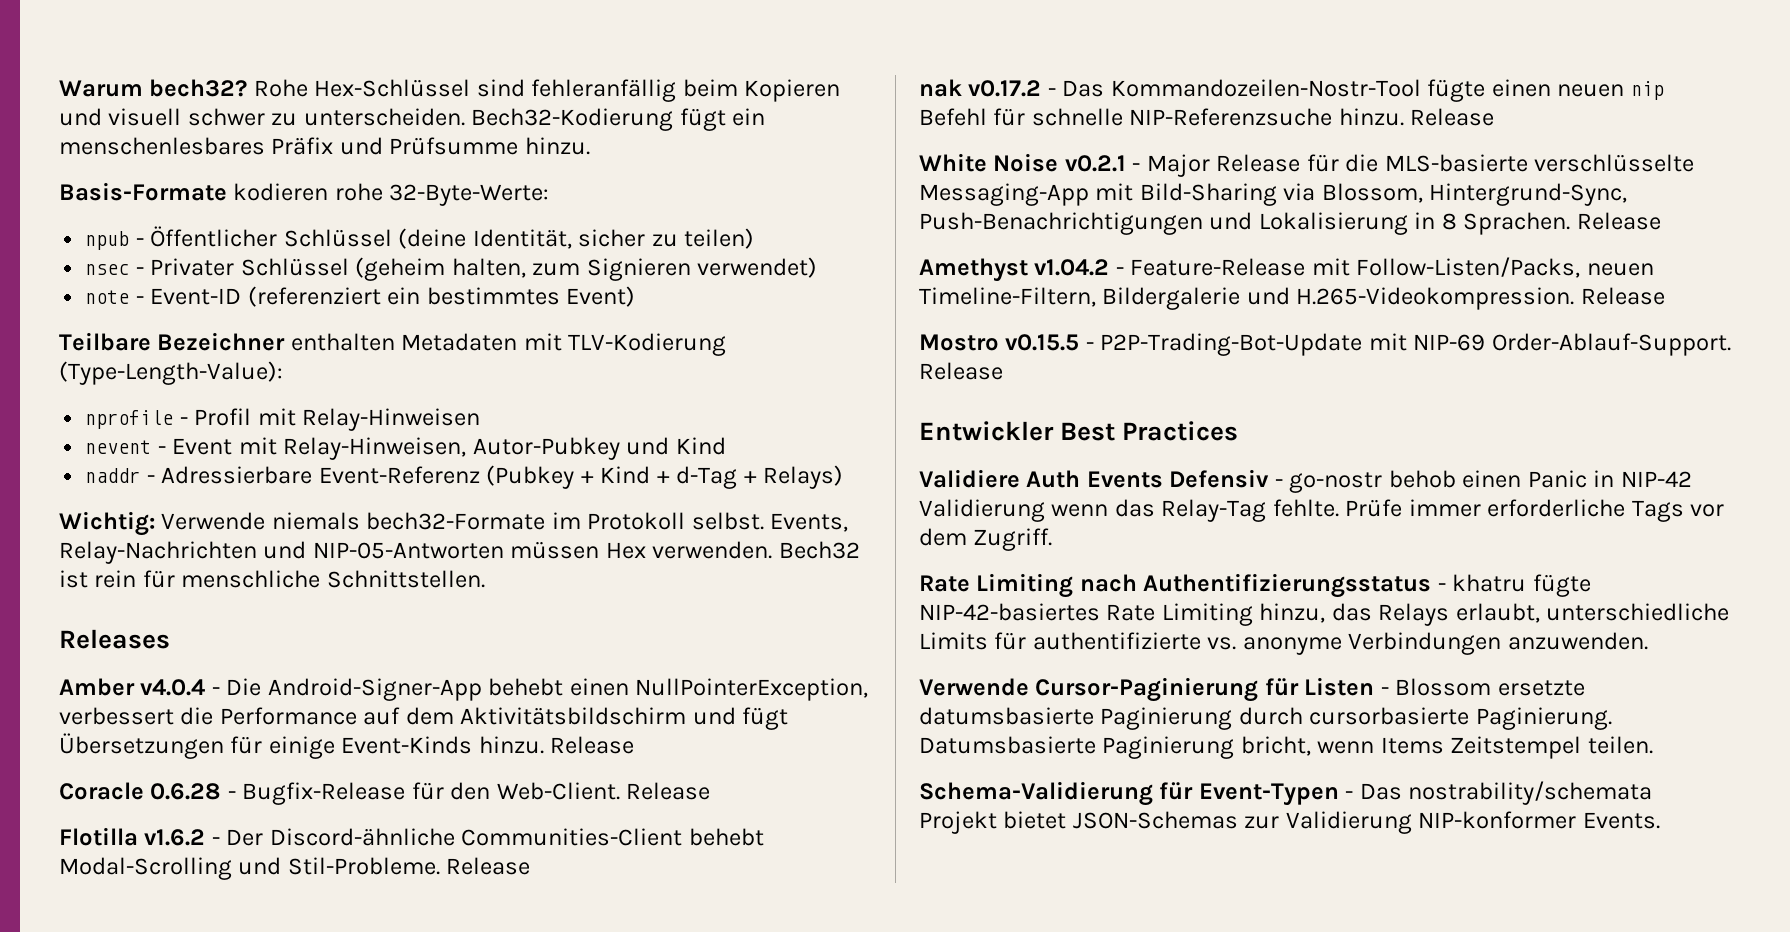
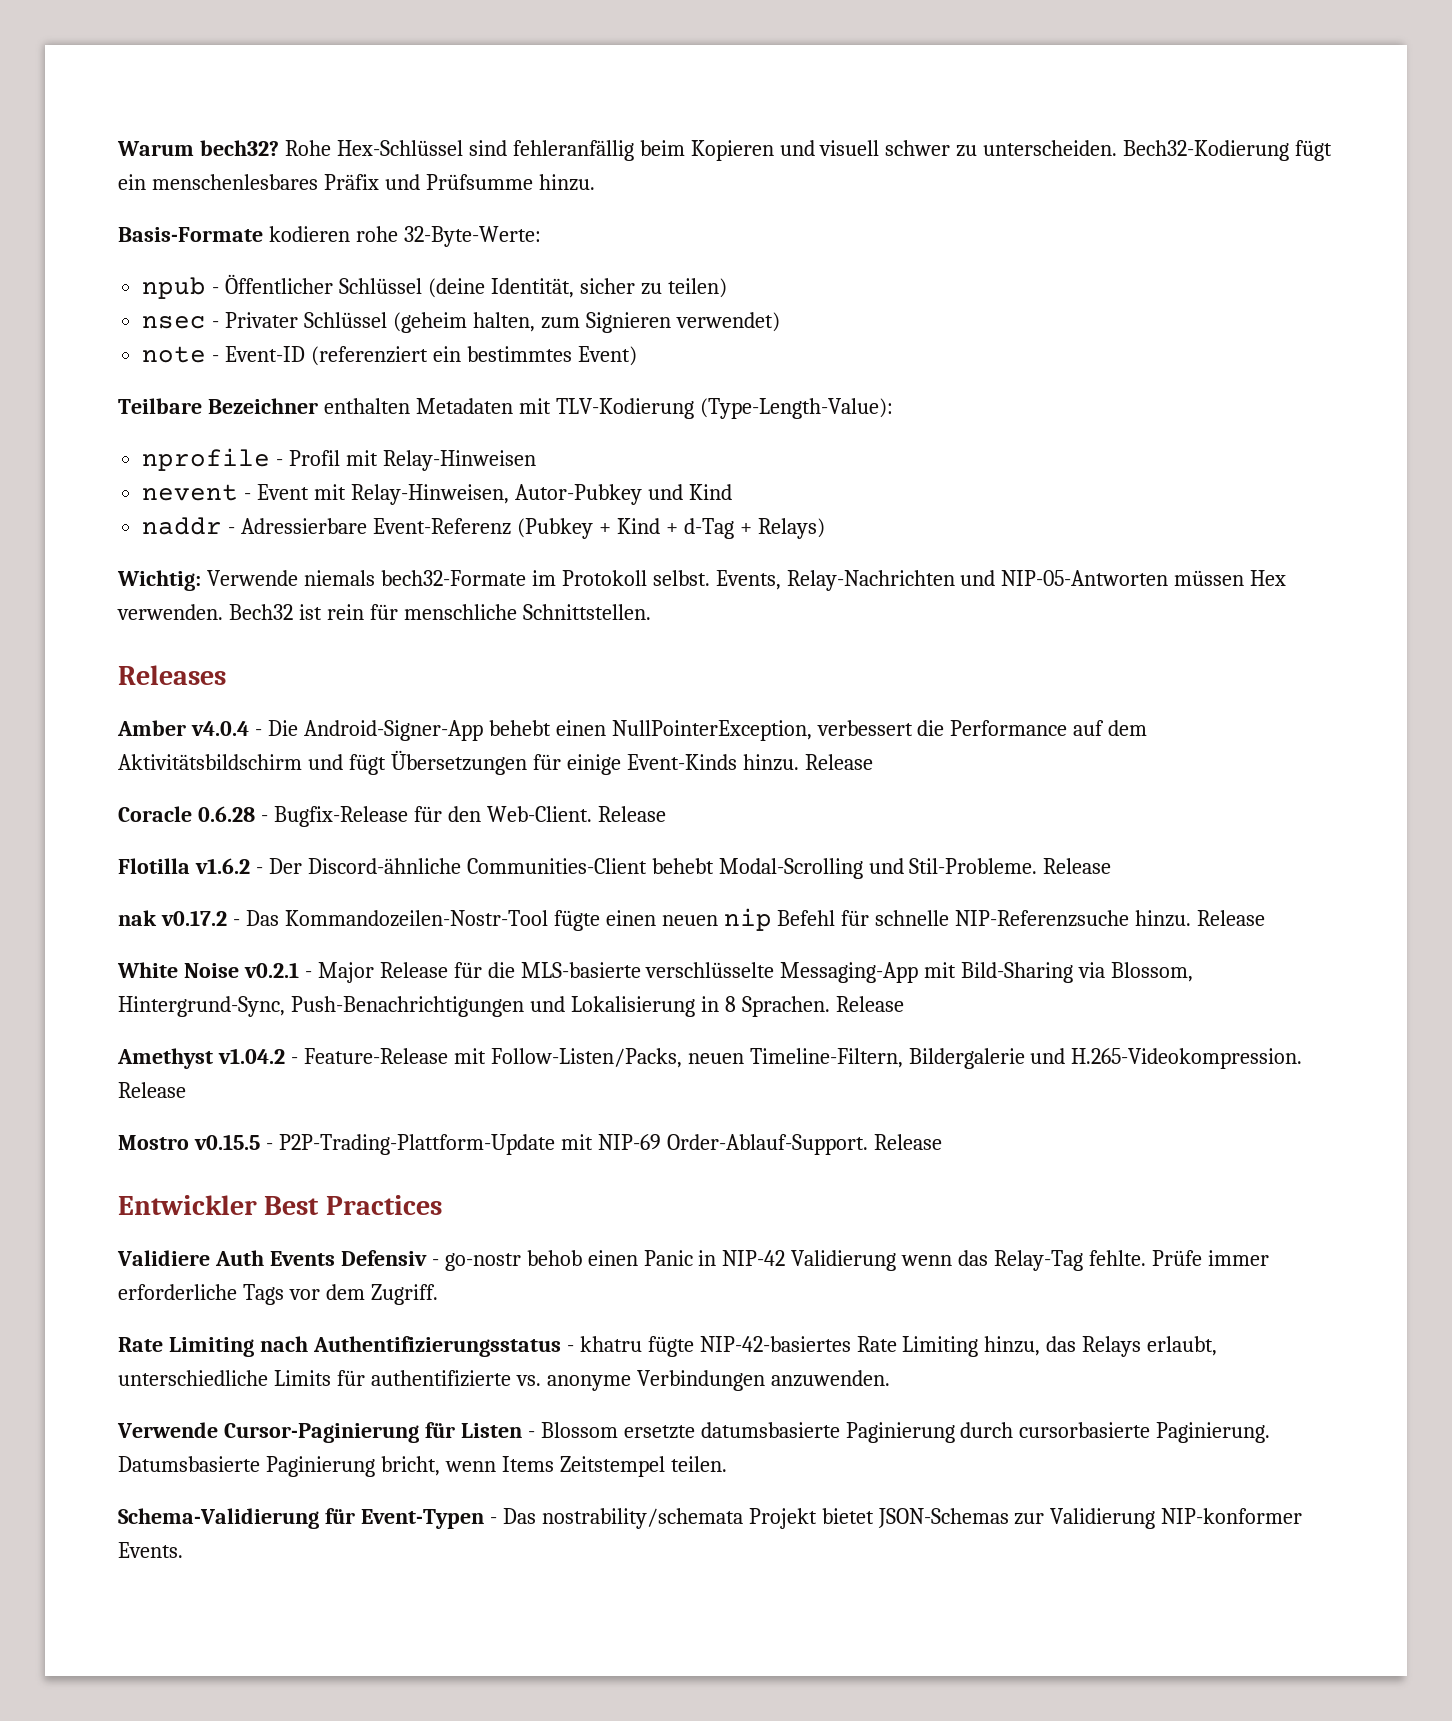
- Mostro v0.15.5 - P2P-Trading-Bot-Update mit NIP-69 Order-Ablauf-Support.
+ Mostro v0.15.5 - P2P-Trading-Plattform-Update mit NIP-69 Order-Ablauf-Support.

